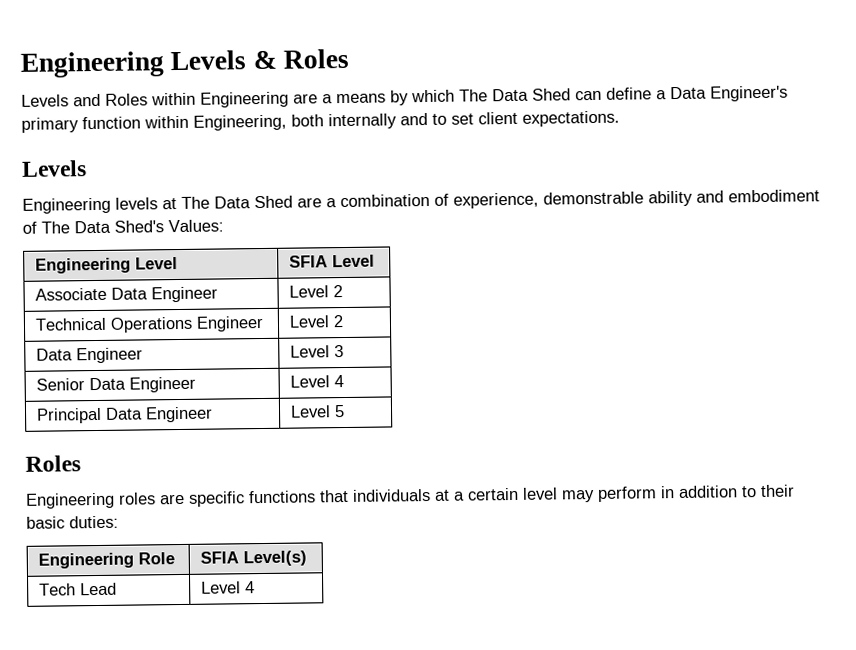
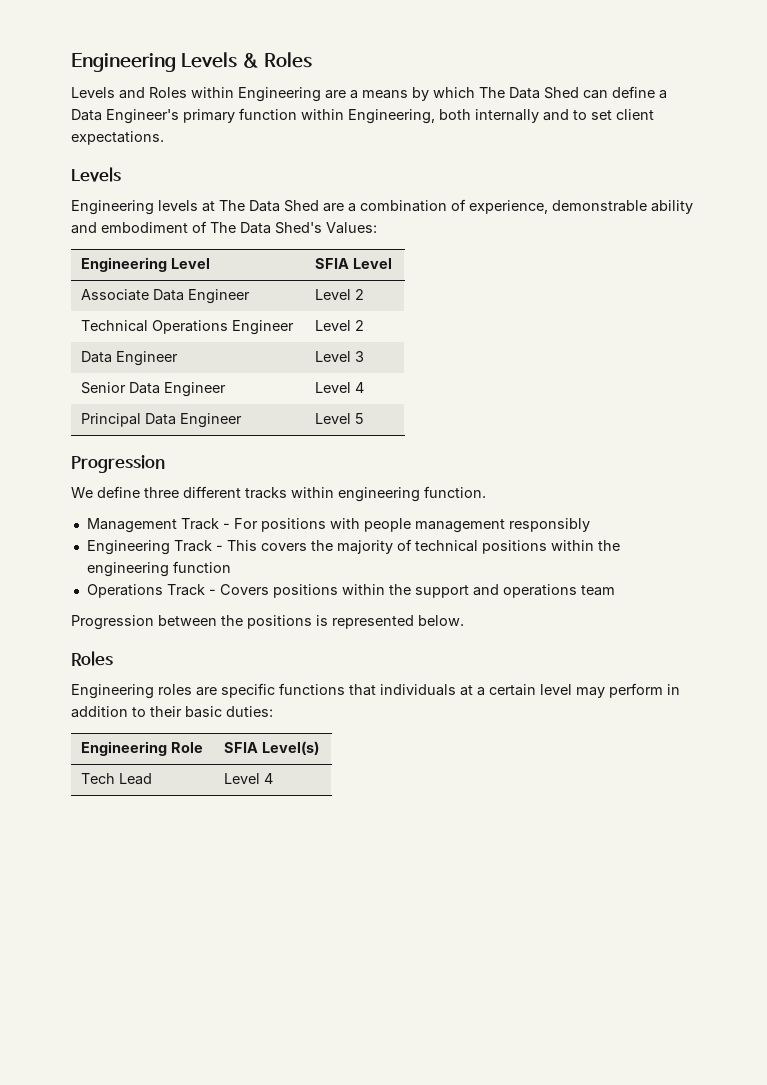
  Principal Data Engineer | Level 5
+ Progression
+ We define three different tracks within engineering function.
+ Management Track - For positions with people management responsibly
+ Engineering Track - This covers the majority of technical positions within the engineering function
+ Operations Track - Covers positions within the support and operations team
+ Progression between the positions is represented below.

